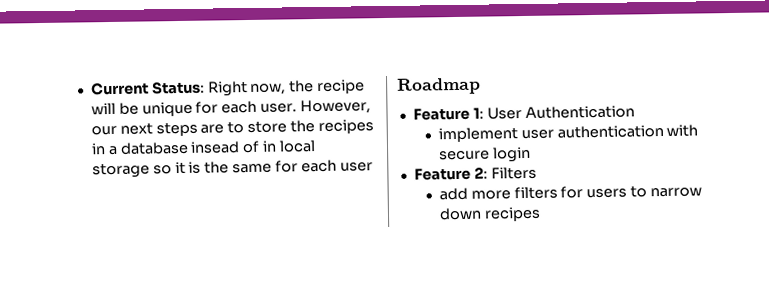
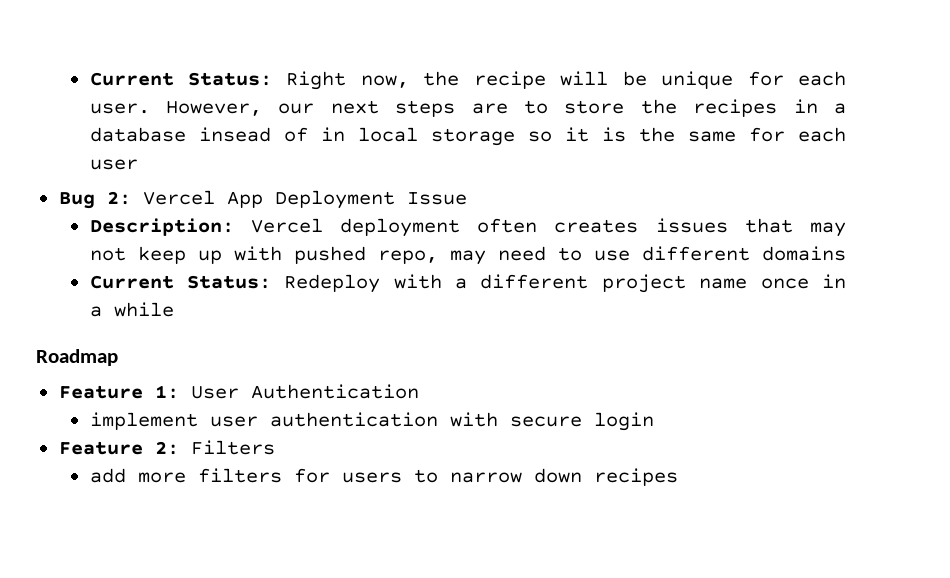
+ Bug 2: Vercel App Deployment Issue
+ Description: Vercel deployment often creates issues that may not keep up with pushed repo, may need to use different domains
+ Current Status: Redeploy with a different project name once in a while

